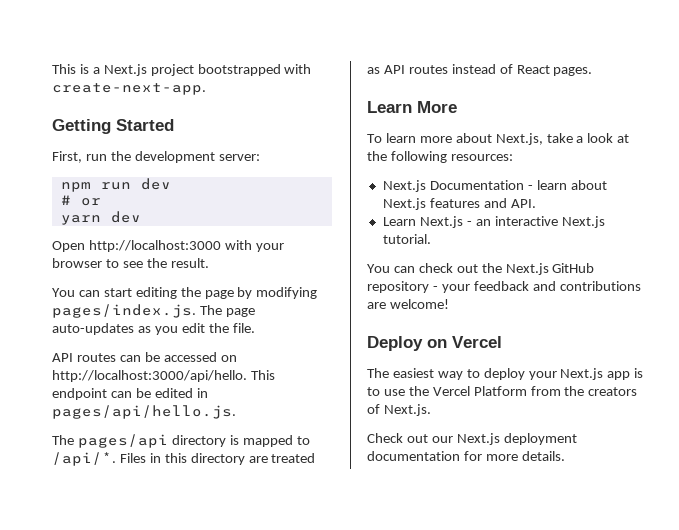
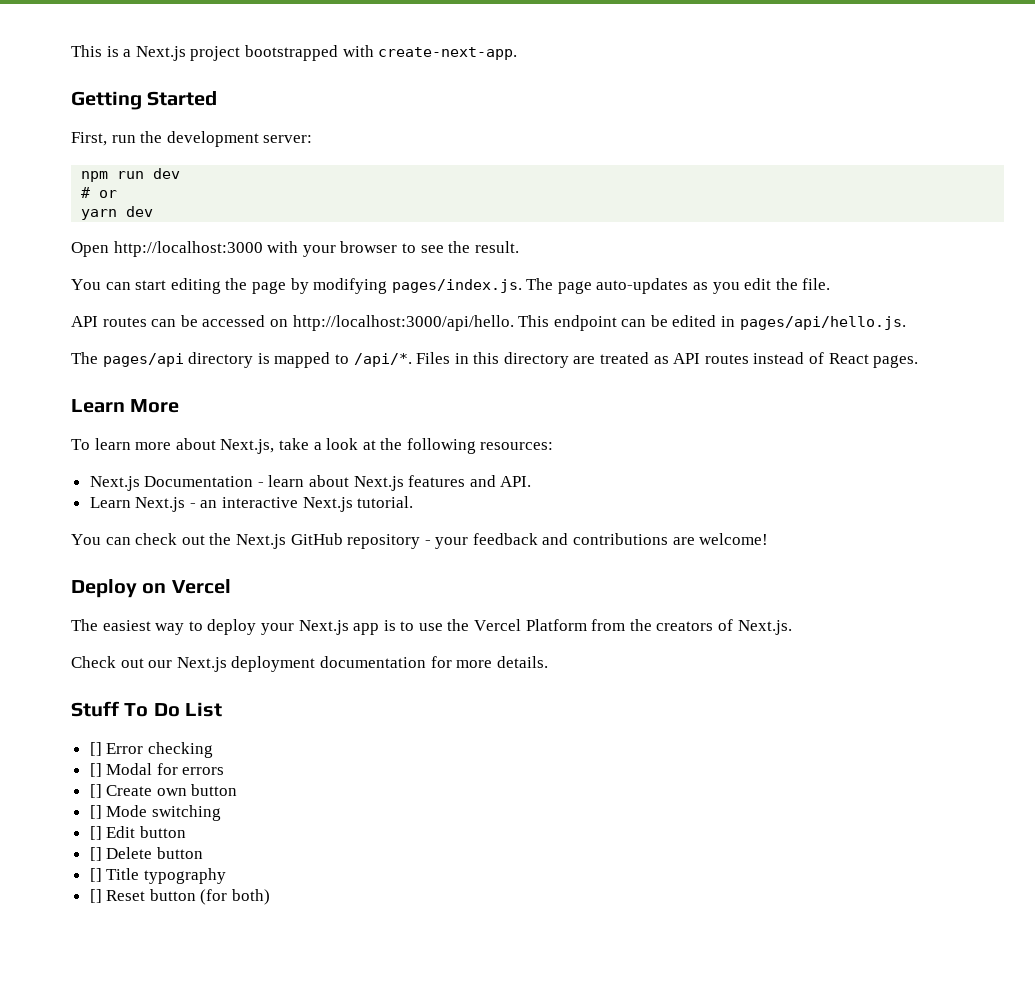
+ Stuff To Do List
+ [] Error checking
+ [] Modal for errors
+ [] Create own button
+ [] Mode switching
+ [] Edit button
+ [] Delete button
+ [] Title typography
+ [] Reset button (for both)

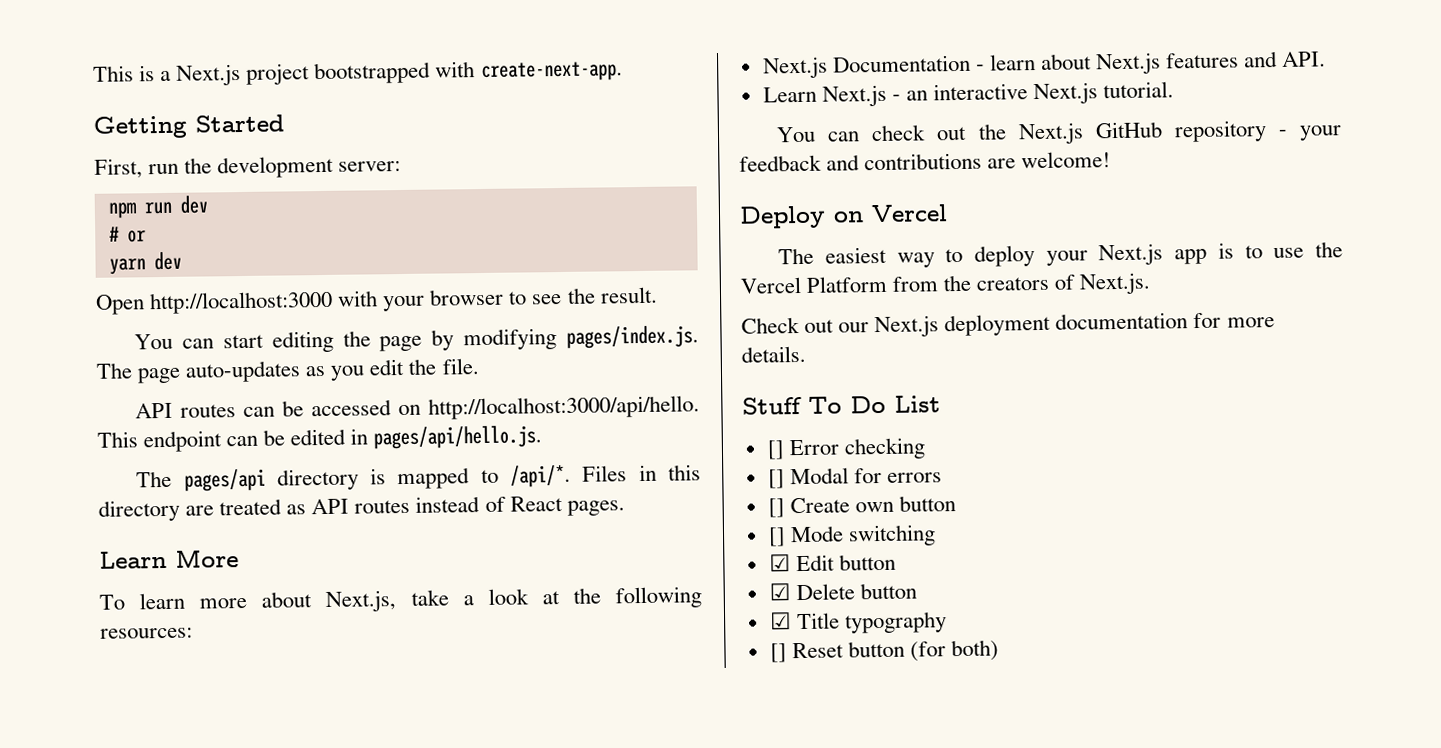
- [] Edit button
+ ☑ Edit button
- [] Delete button
+ ☑ Delete button
- [] Title typography
+ ☑ Title typography

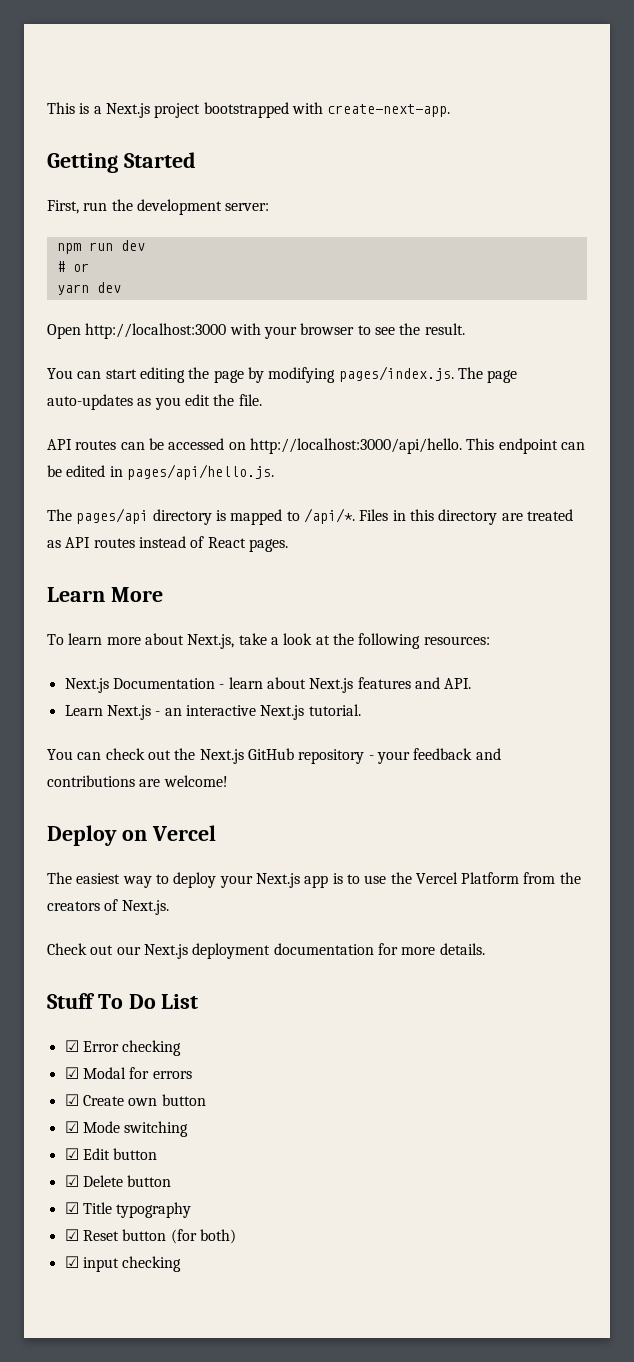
- [] Error checking
+ ☑ Error checking
- [] Modal for errors
+ ☑ Modal for errors
- [] Create own button
+ ☑ Create own button
- [] Mode switching
+ ☑ Mode switching
- [] Reset button (for both)
+ ☑ Reset button (for both)
+ ☑ input checking

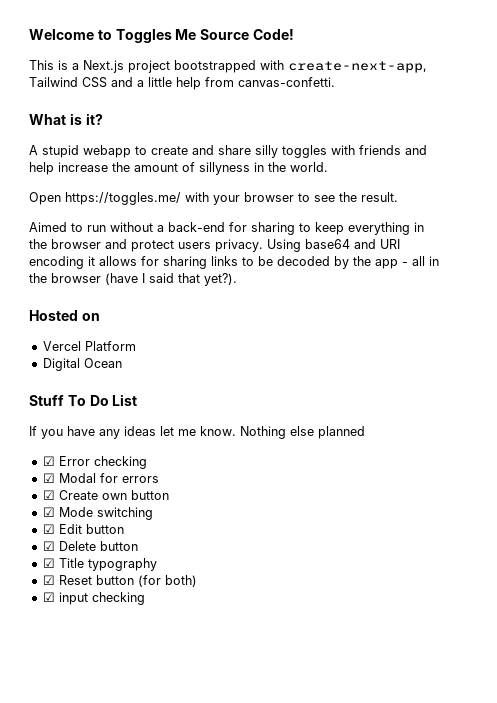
+ Welcome to Toggles Me Source Code!
- This is a Next.js project bootstrapped with create-next-app.
- Getting Started
- First, run the development server:
- npm run dev
- # or
- yarn dev
+ This is a Next.js project bootstrapped with create-next-app, Tailwind CSS and a little help from canvas-confetti.
+ What is it?
+ A stupid webapp to create and share silly toggles with friends and help increase the amount of sillyness in the world.
- Open http://localhost:3000 with your browser to see the result.
+ Open https://toggles.me/ with your browser to see the result.
- You can start editing the page by modifying pages/index.js. The page auto-updates as you edit the file.
- API routes can be accessed on http://localhost:3000/api/hello. This endpoint can be edited in pages/api/hello.js.
- The pages/api directory is mapped to /api/*. Files in this directory are treated as API routes instead of React pages.
- Learn More
- To learn more about Next.js, take a look at the following resources:
- Next.js Documentation - learn about Next.js features and API.
- Learn Next.js - an interactive Next.js tutorial.
- You can check out the Next.js GitHub repository - your feedback and contributions are welcome!
- Deploy on Vercel
- The easiest way to deploy your Next.js app is to use the Vercel Platform from the creators of Next.js.
- Check out our Next.js deployment documentation for more details.
+ Aimed to run without a back-end for sharing to keep everything in the browser and protect users privacy. Using base64 and URI encoding it allows for sharing links to be decoded by the app - all in the browser (have I said that yet?).
+ Hosted on
+ Vercel Platform
+ Digital Ocean
  Stuff To Do List
+ If you have any ideas let me know. Nothing else planned

